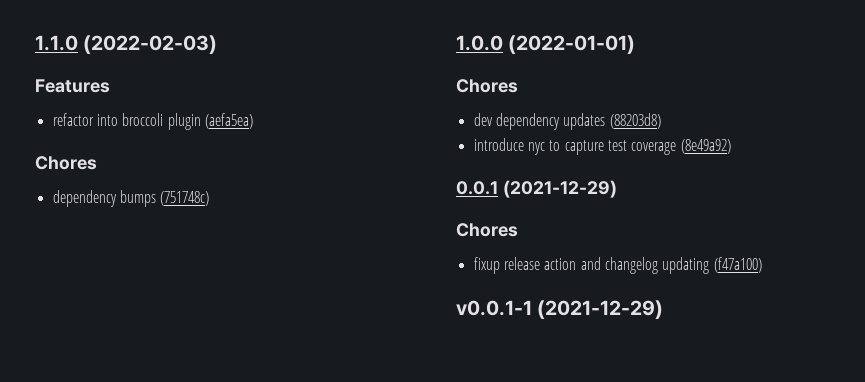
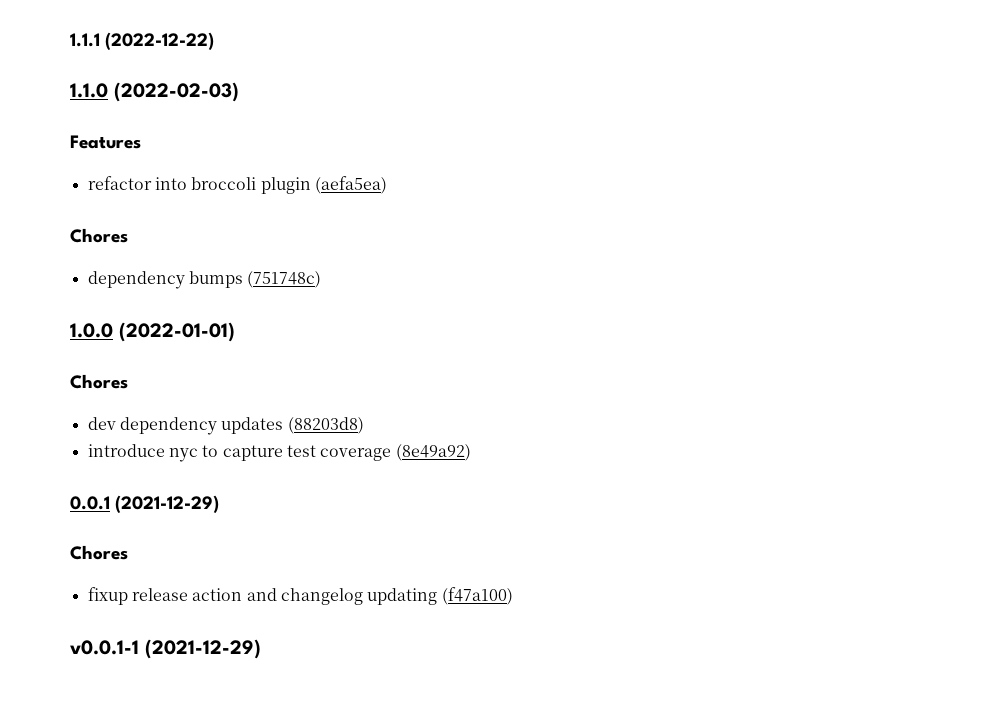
+ 1.1.1 (2022-12-22)

